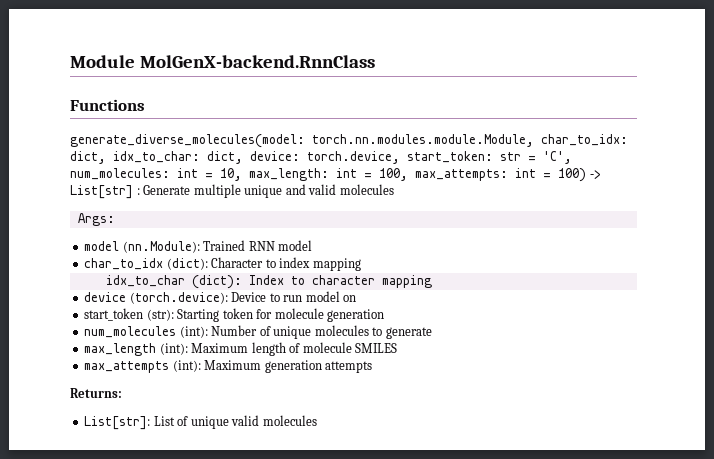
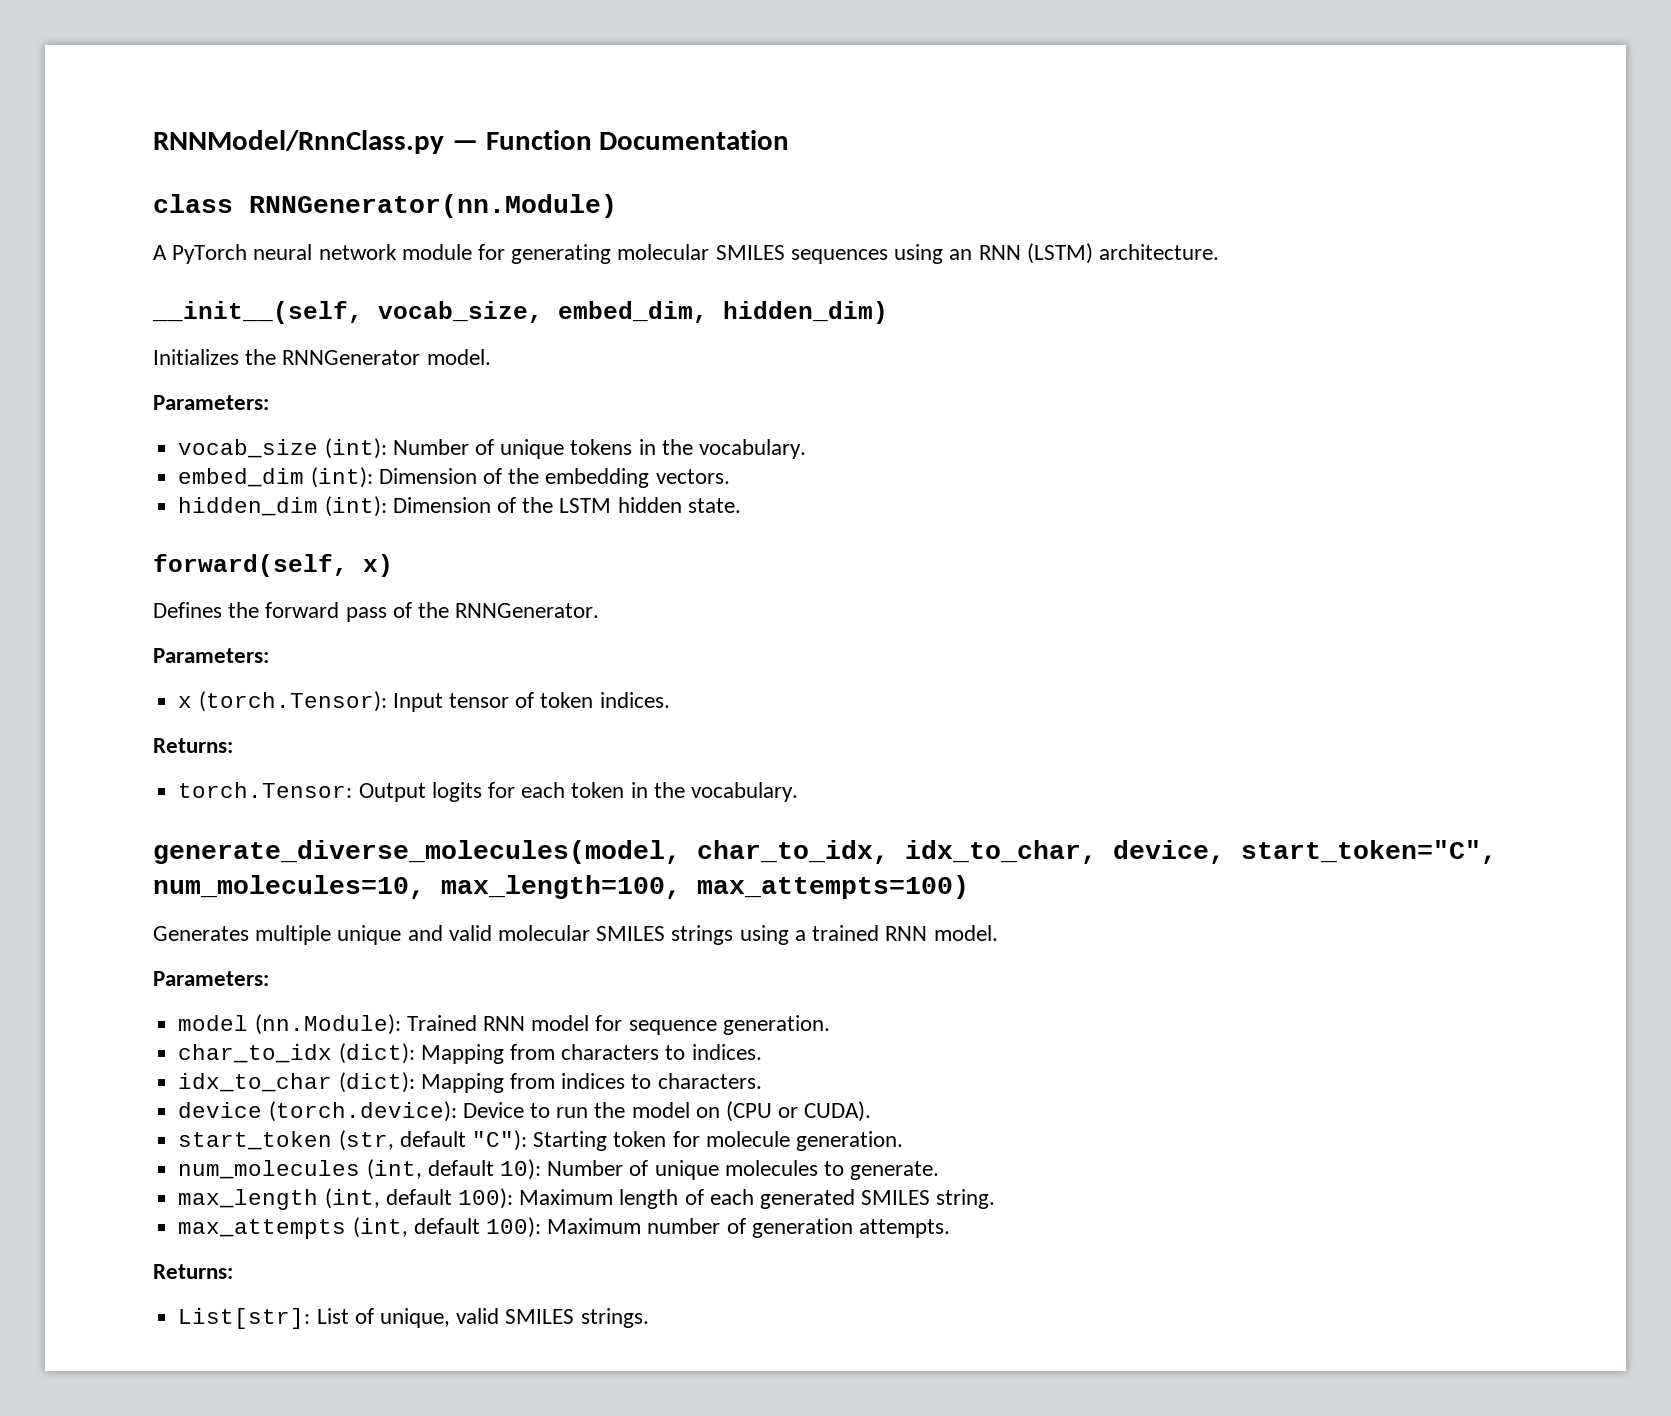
- Module MolGenX-backend.RnnClass
- Functions
- generate_diverse_molecules(model: torch.nn.modules.module.Module, char_to_idx: dict, idx_to_char: dict, device: torch.device, start_token: str = 'C', num_molecules: int = 10, max_length: int = 100, max_attempts: int = 100) ‑> List[str] : Generate multiple unique and valid molecules
- Args:
+ RNNModel/RnnClass.py — Function Documentation
+ class RNNGenerator(nn.Module)
+ A PyTorch neural network module for generating molecular SMILES sequences using an RNN (LSTM) architecture.
+ __init__(self, vocab_size, embed_dim, hidden_dim)
+ Initializes the RNNGenerator model.
+ Parameters:
+ vocab_size (int): Number of unique tokens in the vocabulary.
+ embed_dim (int): Dimension of the embedding vectors.
+ hidden_dim (int): Dimension of the LSTM hidden state.
+ forward(self, x)
+ Defines the forward pass of the RNNGenerator.
+ Parameters:
+ x (torch.Tensor): Input tensor of token indices.
+ Returns:
+ torch.Tensor: Output logits for each token in the vocabulary.
+ generate_diverse_molecules(model, char_to_idx, idx_to_char, device, start_token="C", num_molecules=10, max_length=100, max_attempts=100)
+ Generates multiple unique and valid molecular SMILES strings using a trained RNN model.
+ Parameters:
- model (nn.Module): Trained RNN model
+ model (nn.Module): Trained RNN model for sequence generation.
- char_to_idx (dict): Character to index mapping
- idx_to_char (dict): Index to character mapping
+ char_to_idx (dict): Mapping from characters to indices.
+ idx_to_char (dict): Mapping from indices to characters.
- device (torch.device): Device to run model on
- start_token (str): Starting token for molecule generation
+ device (torch.device): Device to run the model on (CPU or CUDA).
+ start_token (str, default "C"): Starting token for molecule generation.
- num_molecules (int): Number of unique molecules to generate
+ num_molecules (int, default 10): Number of unique molecules to generate.
- max_length (int): Maximum length of molecule SMILES
+ max_length (int, default 100): Maximum length of each generated SMILES string.
- max_attempts (int): Maximum generation attempts
+ max_attempts (int, default 100): Maximum number of generation attempts.
- List[str]: List of unique valid molecules
+ List[str]: List of unique, valid SMILES strings.

